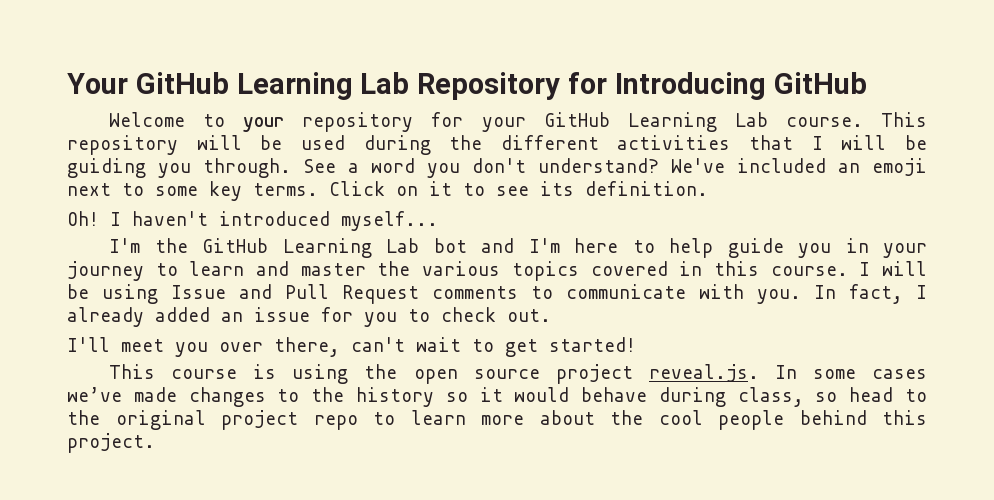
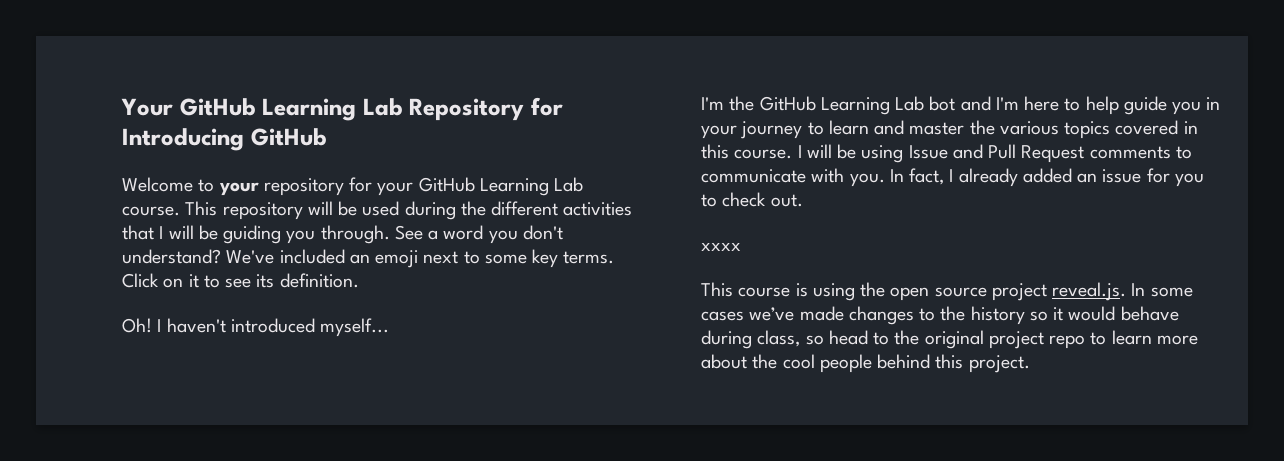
- I'll meet you over there, can't wait to get started!
+ xxxx

